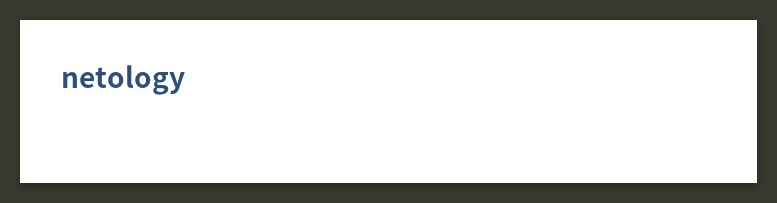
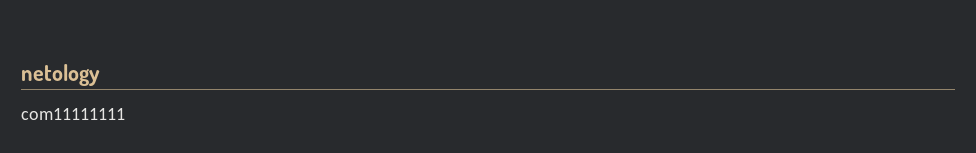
+ com11111111

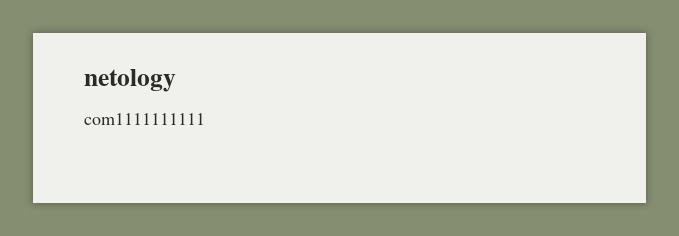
- com11111111
+ com1111111111

